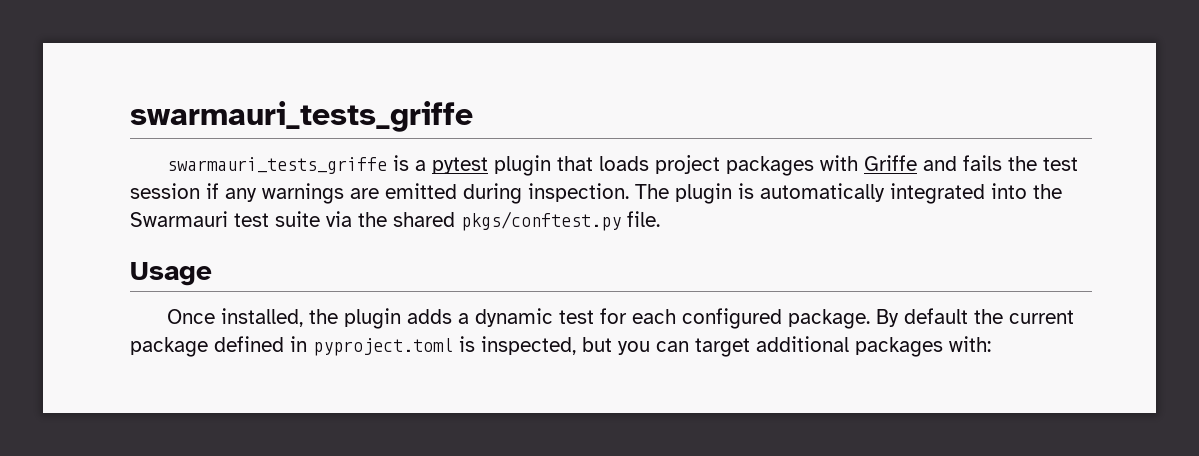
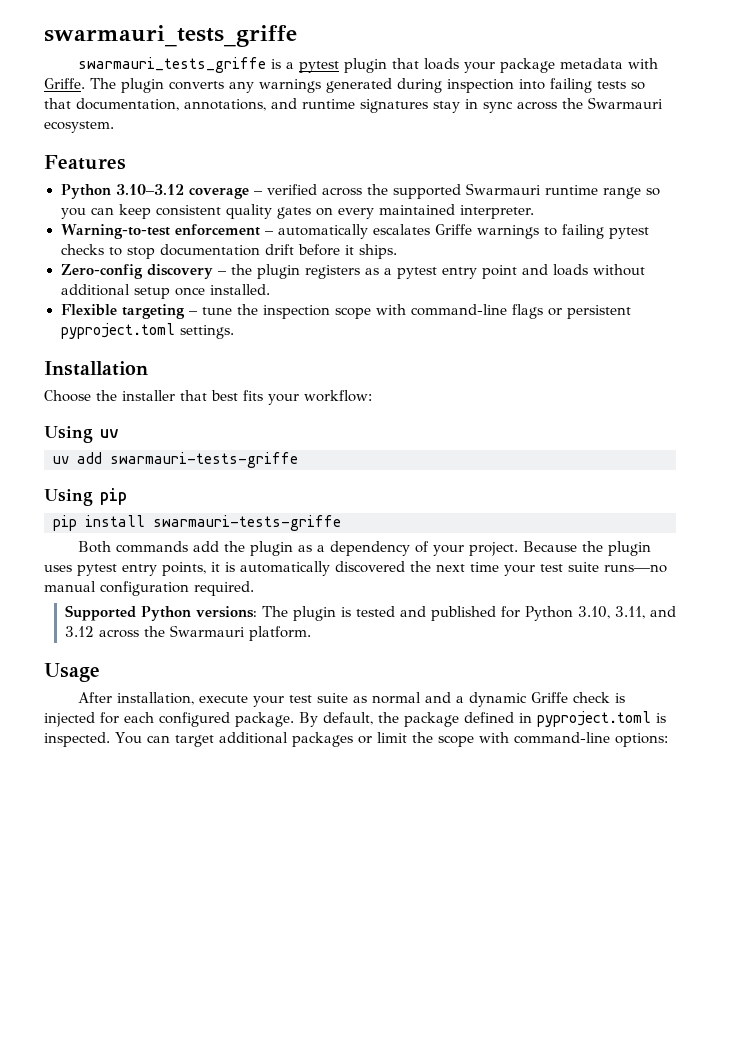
- swarmauri_tests_griffe is a pytest plugin that loads project packages with Griffe and fails the test session if any warnings are emitted during inspection. The plugin is automatically integrated into the Swarmauri test suite via the shared pkgs/conftest.py file.
+ swarmauri_tests_griffe is a pytest plugin that loads your package metadata with Griffe. The plugin converts any warnings generated during inspection into failing tests so that documentation, annotations, and runtime signatures stay in sync across the Swarmauri ecosystem.
+ Features
+ Python 3.10–3.12 coverage – verified across the supported Swarmauri runtime range so you can keep consistent quality gates on every maintained interpreter.
+ Warning-to-test enforcement – automatically escalates Griffe warnings to failing pytest checks to stop documentation drift before it ships.
+ Zero-config discovery – the plugin registers as a pytest entry point and loads without additional setup once installed.
+ Flexible targeting – tune the inspection scope with command-line flags or persistent pyproject.toml settings.
+ Installation
+ Choose the installer that best fits your workflow:
+ Using uv
+ uv add swarmauri-tests-griffe
+ Using pip
+ pip install swarmauri-tests-griffe
+ Both commands add the plugin as a dependency of your project. Because the plugin uses pytest entry points, it is automatically discovered the next time your test suite runs—no manual configuration required.
+ Supported Python versions: The plugin is tested and published for Python 3.10, 3.11, and 3.12 across the Swarmauri platform.
  Usage
- Once installed, the plugin adds a dynamic test for each configured package.
+ After installation, execute your test suite as normal and a dynamic Griffe check is injected for each configured package.
- By default the current package defined in pyproject.toml is inspected, but you can target additional packages with:
+ By default, the package defined in pyproject.toml is inspected. You can target additional packages or limit the scope with command-line options:

